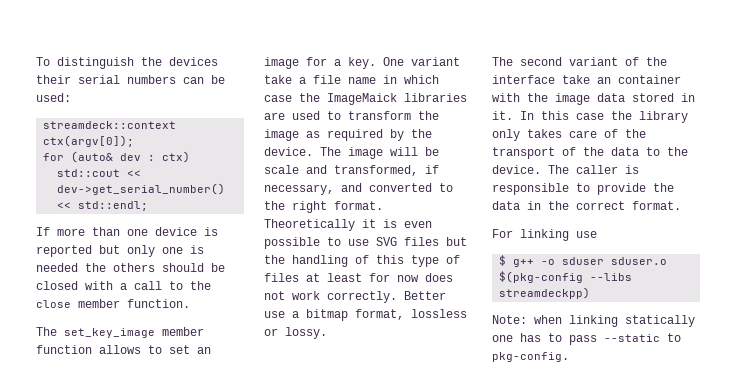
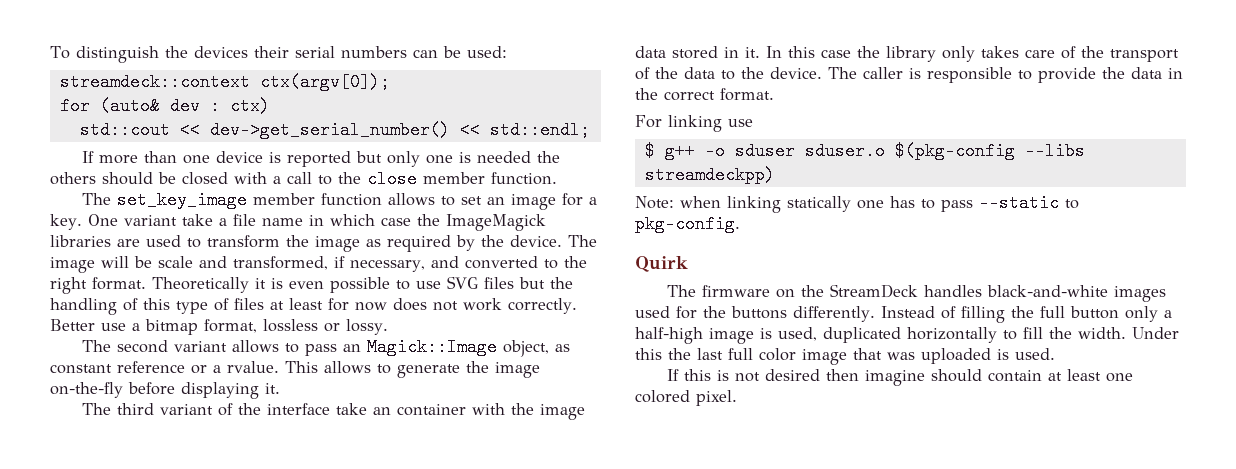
- One variant take a file name in which case the ImageMaick libraries are used to transform the image as required by the device.
+ One variant take a file name in which case the ImageMagick libraries are used to transform the image as required by the device.
- The second variant of the interface take an container with the image data stored in it.
+ The second variant allows to pass an Magick::Image object, as constant reference or a rvalue. This allows to generate the image on-the-fly before displaying it.
+ The third variant of the interface take an container with the image data stored in it.
+ Quirk
+ The firmware on the StreamDeck handles black-and-white images used for the buttons differently. Instead of filling the full button only a half-high image is used, duplicated horizontally to fill the width. Under this the last full color image that was uploaded is used.
+ If this is not desired then imagine should contain at least one colored pixel.

